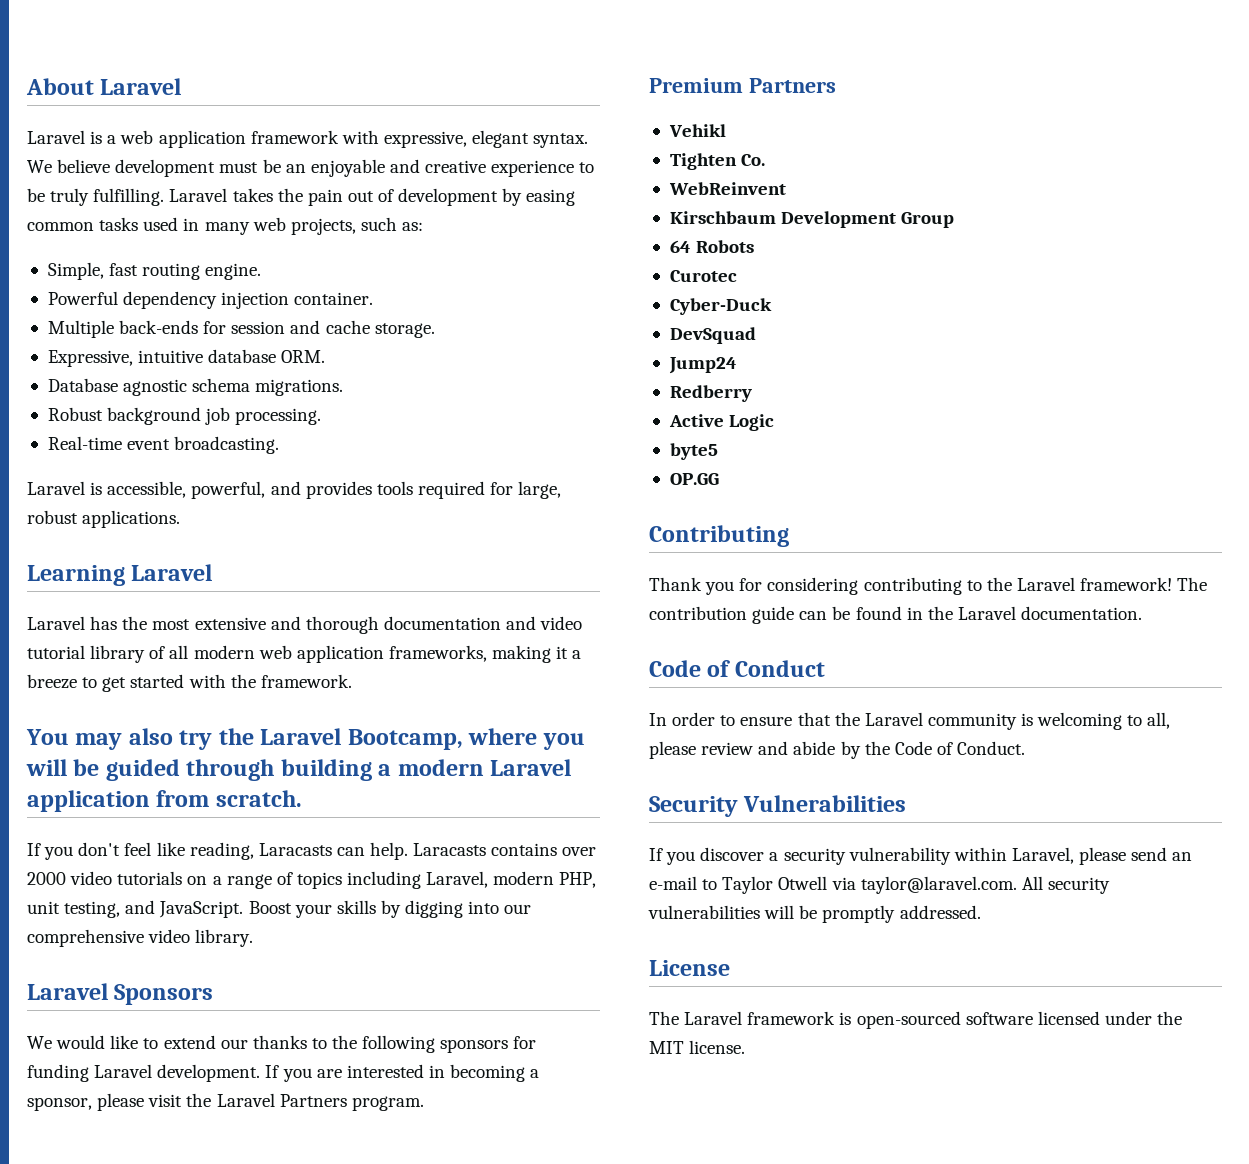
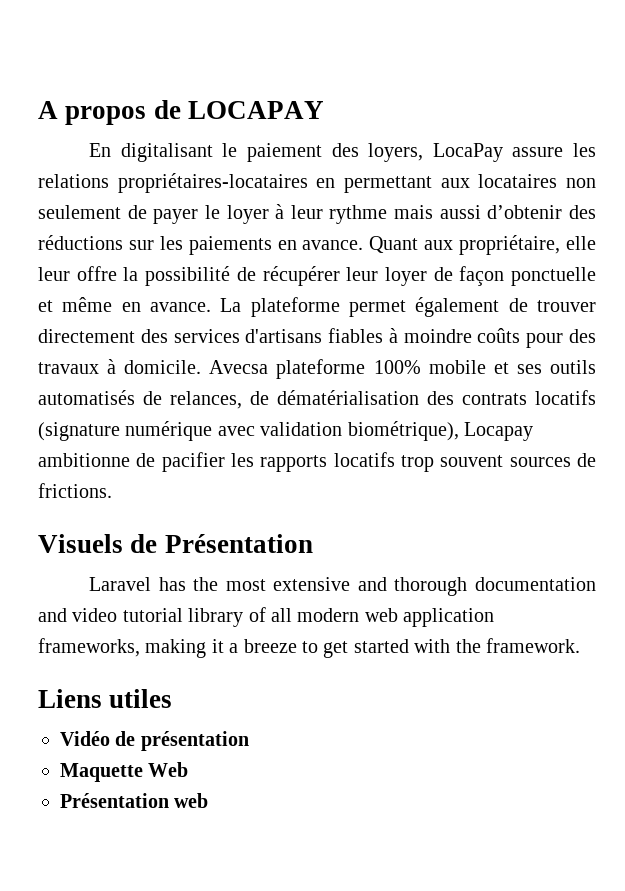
- About Laravel
- Laravel is a web application framework with expressive, elegant syntax. We believe development must be an enjoyable and creative experience to be truly fulfilling. Laravel takes the pain out of development by easing common tasks used in many web projects, such as:
- Simple, fast routing engine.
- Powerful dependency injection container.
- Multiple back-ends for session and cache storage.
- Expressive, intuitive database ORM.
- Database agnostic schema migrations.
- Robust background job processing.
- Real-time event broadcasting.
- Laravel is accessible, powerful, and provides tools required for large, robust applications.
- Learning Laravel
+ A propos de LOCAPAY
+ En digitalisant le paiement des loyers, LocaPay assure les relations propriétaires-locataires en permettant aux locataires non seulement de payer le loyer à leur rythme mais aussi d’obtenir des réductions sur les paiements en avance. Quant aux propriétaire, elle leur offre la possibilité de récupérer leur loyer de façon ponctuelle et même en avance. La plateforme permet également de trouver directement des services d'artisans fiables à moindre coûts pour des travaux à domicile. Avecsa plateforme 100% mobile et ses outils automatisés de relances, de dématérialisation des contrats locatifs (signature numérique avec validation biométrique), Locapay ambitionne de pacifier les rapports locatifs trop souvent sources de frictions.
+ Visuels de Présentation
- You may also try the Laravel Bootcamp, where you will be guided through building a modern Laravel application from scratch.
- If you don't feel like reading, Laracasts can help. Laracasts contains over 2000 video tutorials on a range of topics including Laravel, modern PHP, unit testing, and JavaScript. Boost your skills by digging into our comprehensive video library.
- Laravel Sponsors
- We would like to extend our thanks to the following sponsors for funding Laravel development. If you are interested in becoming a sponsor, please visit the Laravel Partners program.
- Premium Partners
- Vehikl
- Tighten Co.
- WebReinvent
- Kirschbaum Development Group
- 64 Robots
- Curotec
- Cyber-Duck
- DevSquad
- Jump24
- Redberry
- Active Logic
- byte5
- OP.GG
- Contributing
- Thank you for considering contributing to the Laravel framework! The contribution guide can be found in the Laravel documentation.
- Code of Conduct
- In order to ensure that the Laravel community is welcoming to all, please review and abide by the Code of Conduct.
- Security Vulnerabilities
- If you discover a security vulnerability within Laravel, please send an e-mail to Taylor Otwell via taylor@laravel.com. All security vulnerabilities will be promptly addressed.
- License
- The Laravel framework is open-sourced software licensed under the MIT license.
+ Liens utiles
+ Vidéo de présentation
+ Maquette Web
+ Présentation web

